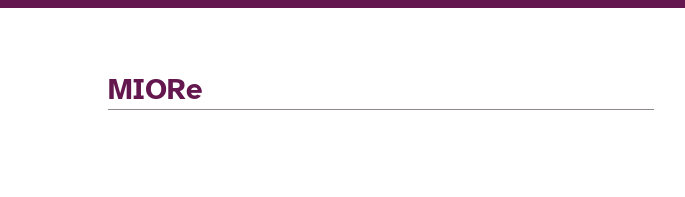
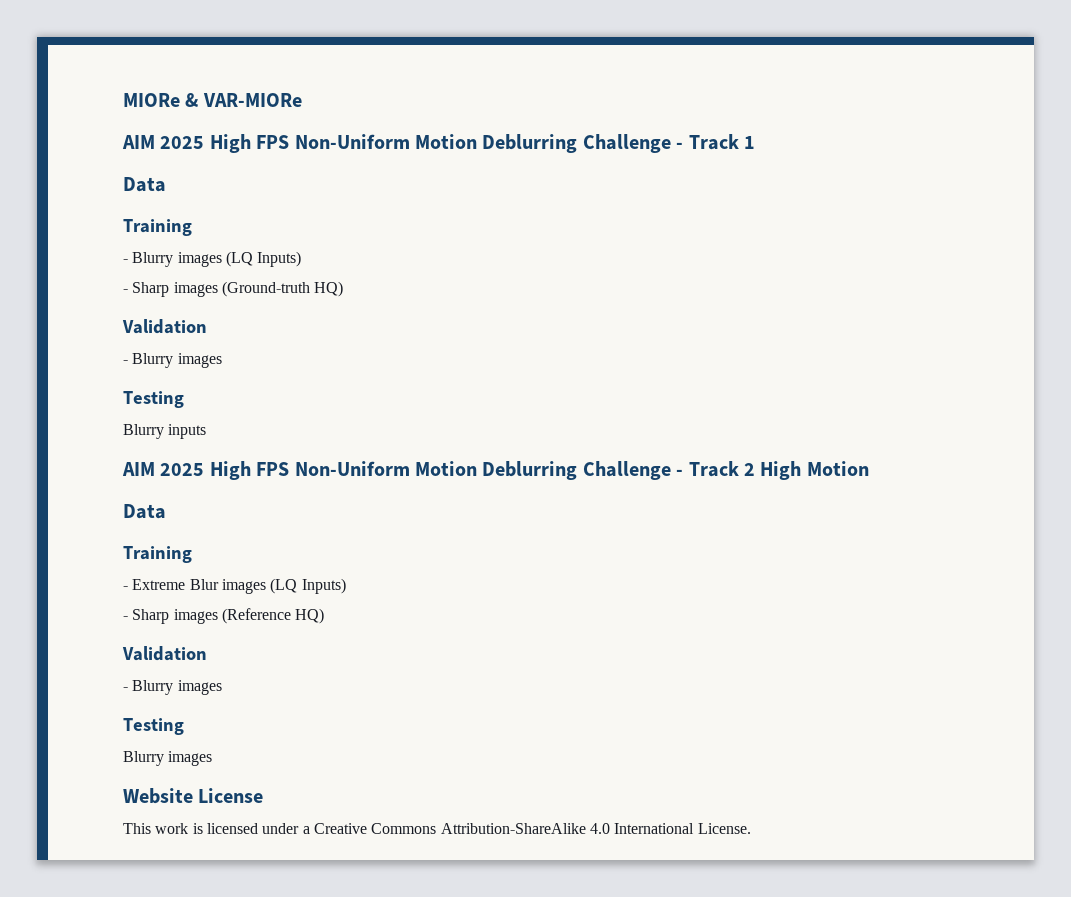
- MIORe
+ MIORe & VAR-MIORe
+ AIM 2025 High FPS Non-Uniform Motion Deblurring Challenge - Track 1
+ Data
+ Training
+ - Blurry images (LQ Inputs)
+ - Sharp images (Ground-truth HQ)
+ Validation
+ - Blurry images
+ Testing
+ Blurry inputs
+ AIM 2025 High FPS Non-Uniform Motion Deblurring Challenge - Track 2 High Motion
+ Data
+ Training
+ - Extreme Blur images (LQ Inputs)
+ - Sharp images (Reference HQ)
+ Validation
+ - Blurry images
+ Testing
+ Blurry images
+ Website License
+ This work is licensed under a Creative Commons Attribution-ShareAlike 4.0 International License.

